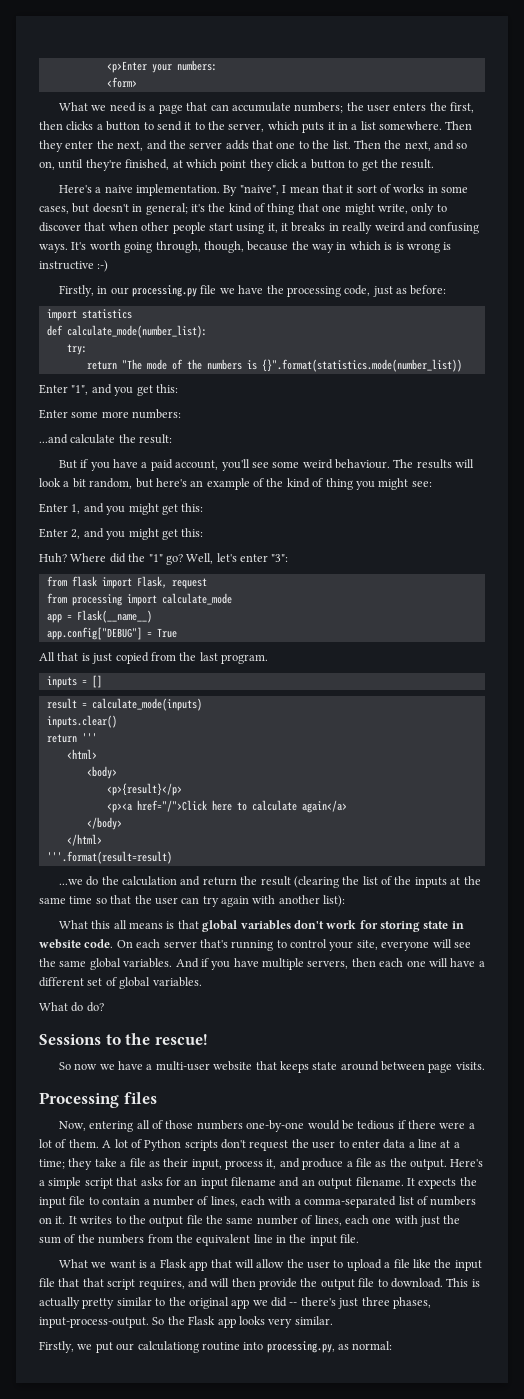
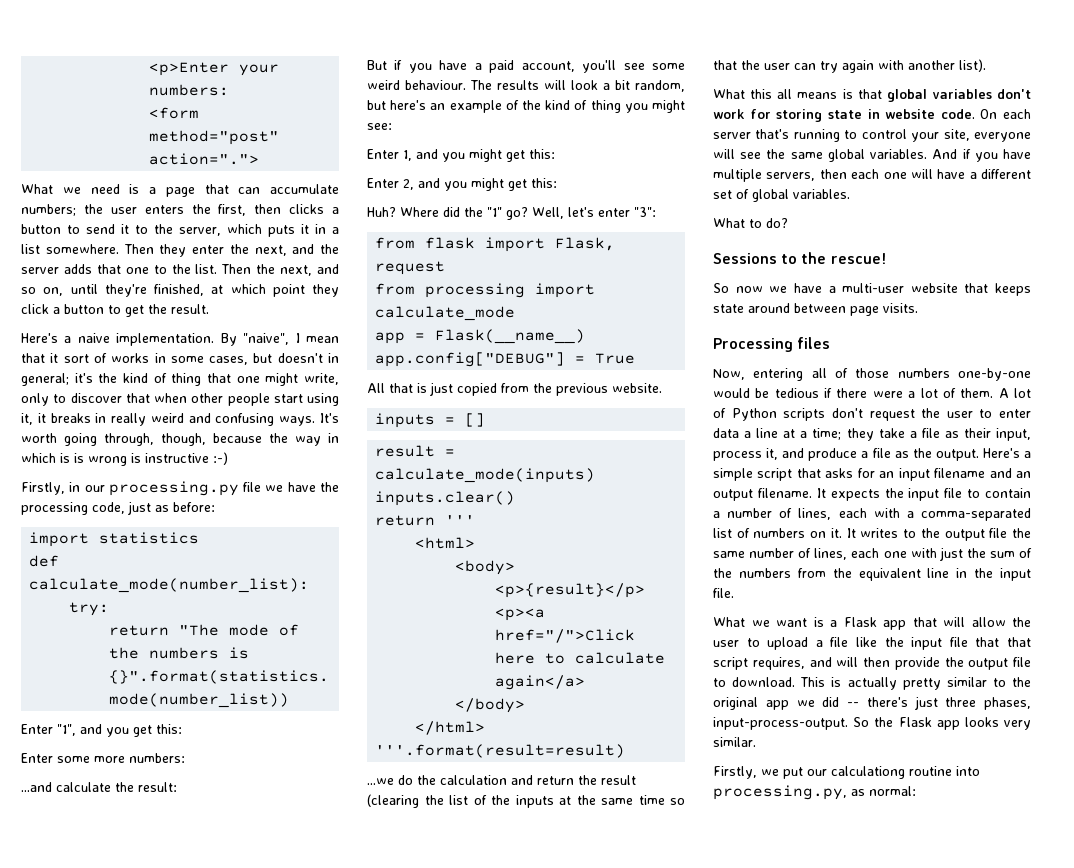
- <form>
+ <form method="post" action=".">
- All that is just copied from the last program.
+ All that is just copied from the previous website.
- ...we do the calculation and return the result (clearing the list of the inputs at the same time so that the user can try again with another list):
+ ...we do the calculation and return the result (clearing the list of the inputs at the same time so that the user can try again with another list).
- What do do?
+ What to do?

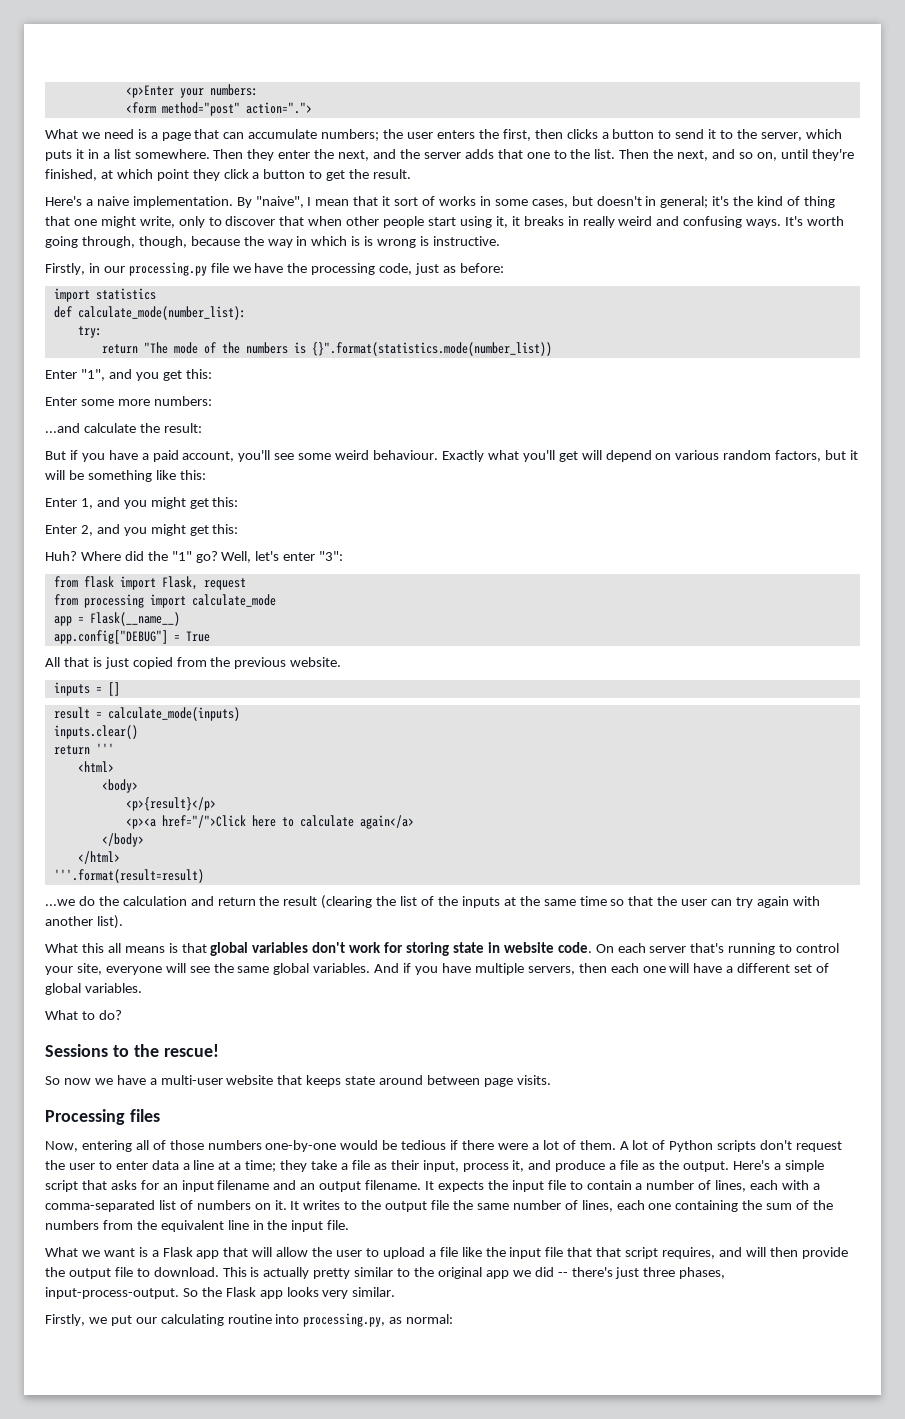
- It's worth going through, though, because the way in which is is wrong is instructive :-)
+ It's worth going through, though, because the way in which is is wrong is instructive.
- The results will look a bit random, but here's an example of the kind of thing you might see:
+ Exactly what you'll get will depend on various random factors, but it will be something like this:
- It writes to the output file the same number of lines, each one with just the sum of the numbers from the equivalent line in the input file.
+ It writes to the output file the same number of lines, each one containing the sum of the numbers from the equivalent line in the input file.
- Firstly, we put our calculationg routine into processing.py, as normal:
+ Firstly, we put our calculating routine into processing.py, as normal:

